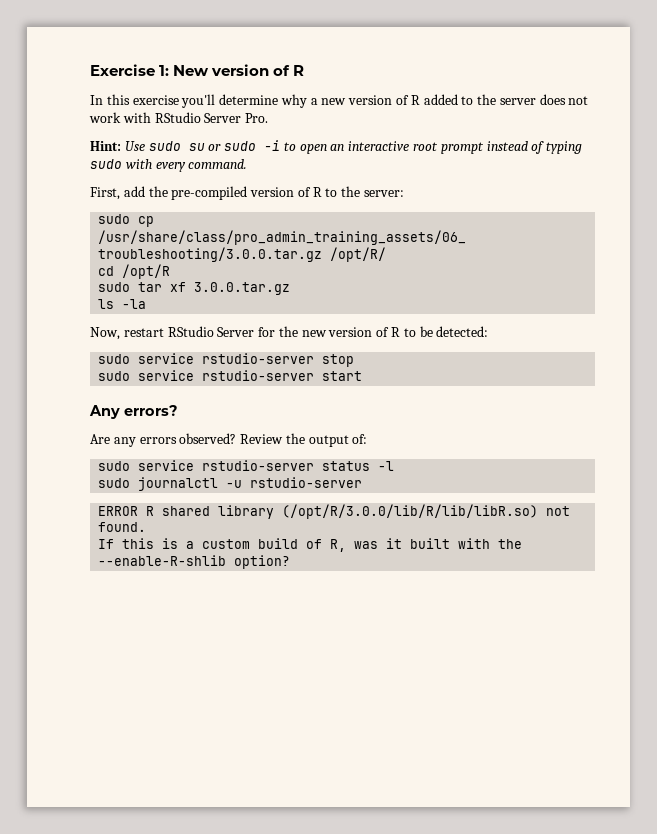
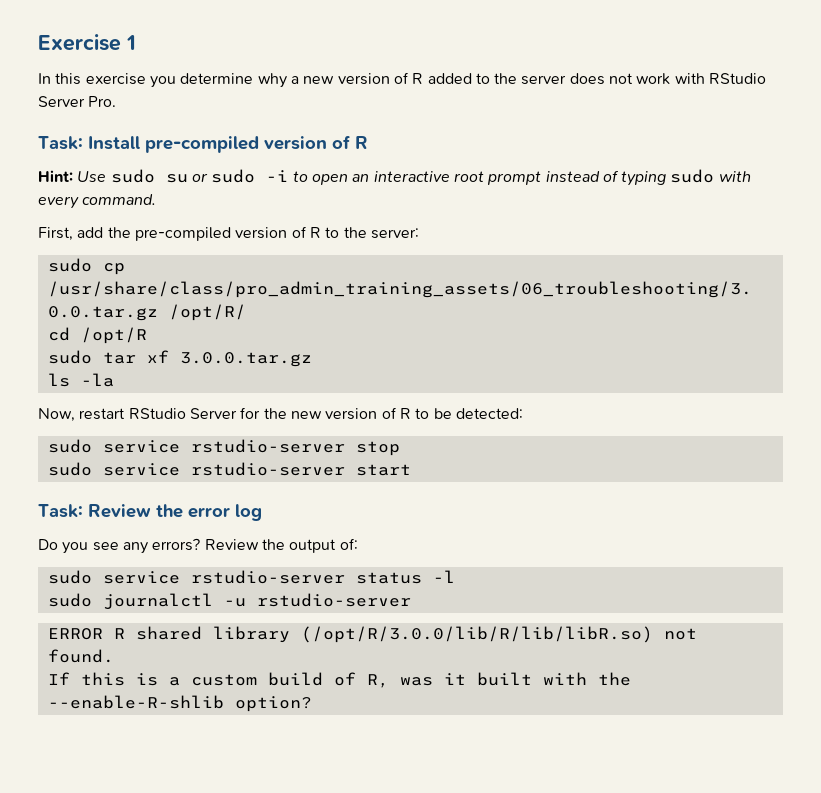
- Exercise 1: New version of R
+ Exercise 1
- In this exercise you'll determine why a new version of R added to the server does not work with RStudio Server Pro.
+ In this exercise you determine why a new version of R added to the server does not work with RStudio Server Pro.
+ Task: Install pre-compiled version of R
- Any errors?
- Are any errors observed?
+ Task: Review the error log
+ Do you see any errors?

